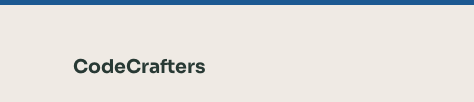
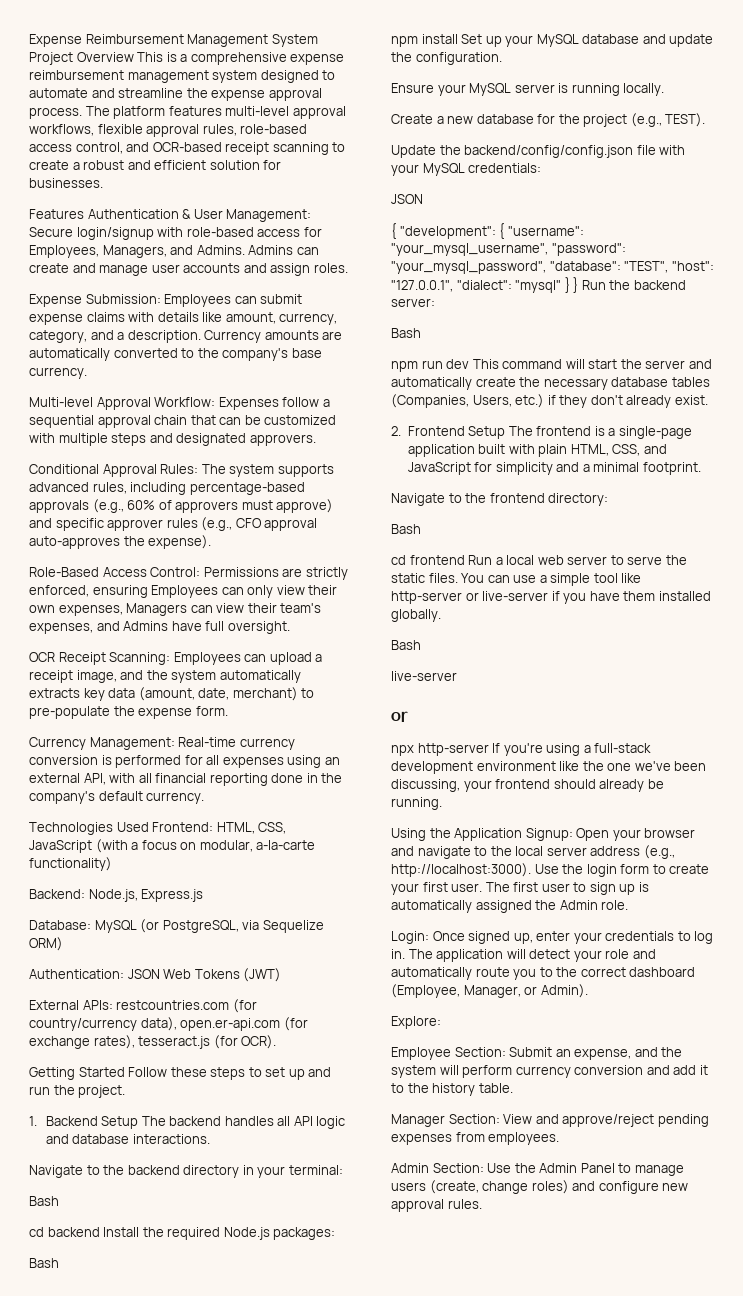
- CodeCrafters
+ Expense Reimbursement Management System Project Overview This is a comprehensive expense reimbursement management system designed to automate and streamline the expense approval process. The platform features multi-level approval workflows, flexible approval rules, role-based access control, and OCR-based receipt scanning to create a robust and efficient solution for businesses.
+ Features Authentication & User Management: Secure login/signup with role-based access for Employees, Managers, and Admins. Admins can create and manage user accounts and assign roles.
+ Expense Submission: Employees can submit expense claims with details like amount, currency, category, and a description. Currency amounts are automatically converted to the company's base currency.
+ Multi-level Approval Workflow: Expenses follow a sequential approval chain that can be customized with multiple steps and designated approvers.
+ Conditional Approval Rules: The system supports advanced rules, including percentage-based approvals (e.g., 60% of approvers must approve) and specific approver rules (e.g., CFO approval auto-approves the expense).
+ Role-Based Access Control: Permissions are strictly enforced, ensuring Employees can only view their own expenses, Managers can view their team's expenses, and Admins have full oversight.
+ OCR Receipt Scanning: Employees can upload a receipt image, and the system automatically extracts key data (amount, date, merchant) to pre-populate the expense form.
+ Currency Management: Real-time currency conversion is performed for all expenses using an external API, with all financial reporting done in the company's default currency.
+ Technologies Used Frontend: HTML, CSS, JavaScript (with a focus on modular, a-la-carte functionality)
+ Backend: Node.js, Express.js
+ Database: MySQL (or PostgreSQL, via Sequelize ORM)
+ Authentication: JSON Web Tokens (JWT)
+ External APIs: restcountries.com (for country/currency data), open.er-api.com (for exchange rates), tesseract.js (for OCR).
+ Getting Started Follow these steps to set up and run the project.
+ 1. Backend Setup The backend handles all API logic and database interactions.
+ Navigate to the backend directory in your terminal:
+ Bash
+ cd backend Install the required Node.js packages:
+ Bash
+ npm install Set up your MySQL database and update the configuration.
+ Ensure your MySQL server is running locally.
+ Create a new database for the project (e.g., TEST).
+ Update the backend/config/config.json file with your MySQL credentials:
+ JSON
+ { "development": { "username": "your_mysql_username", "password": "your_mysql_password", "database": "TEST", "host": "127.0.0.1", "dialect": "mysql" } } Run the backend server:
+ Bash
+ npm run dev This command will start the server and automatically create the necessary database tables (Companies, Users, etc.) if they don't already exist.
+ 2. Frontend Setup The frontend is a single-page application built with plain HTML, CSS, and JavaScript for simplicity and a minimal footprint.
+ Navigate to the frontend directory:
+ Bash
+ cd frontend Run a local web server to serve the static files. You can use a simple tool like http-server or live-server if you have them installed globally.
+ Bash
+ live-server
+ or
+ npx http-server If you're using a full-stack development environment like the one we've been discussing, your frontend should already be running.
+ Using the Application Signup: Open your browser and navigate to the local server address (e.g., http://localhost:3000). Use the login form to create your first user. The first user to sign up is automatically assigned the Admin role.
+ Login: Once signed up, enter your credentials to log in. The application will detect your role and automatically route you to the correct dashboard (Employee, Manager, or Admin).
+ Explore:
+ Employee Section: Submit an expense, and the system will perform currency conversion and add it to the history table.
+ Manager Section: View and approve/reject pending expenses from employees.
+ Admin Section: Use the Admin Panel to manage users (create, change roles) and configure new approval rules.

